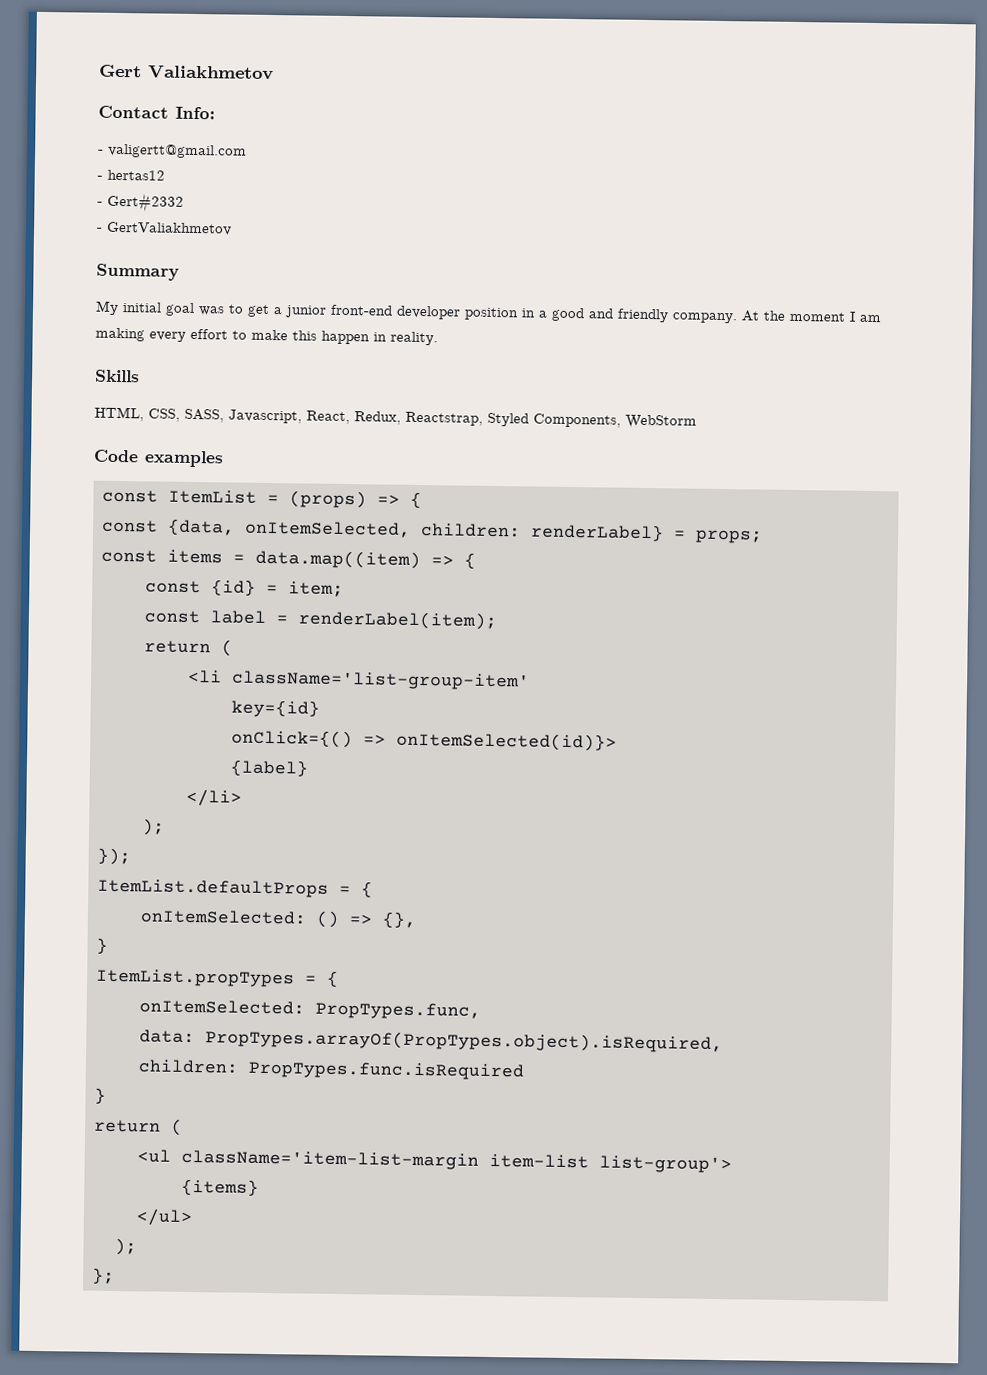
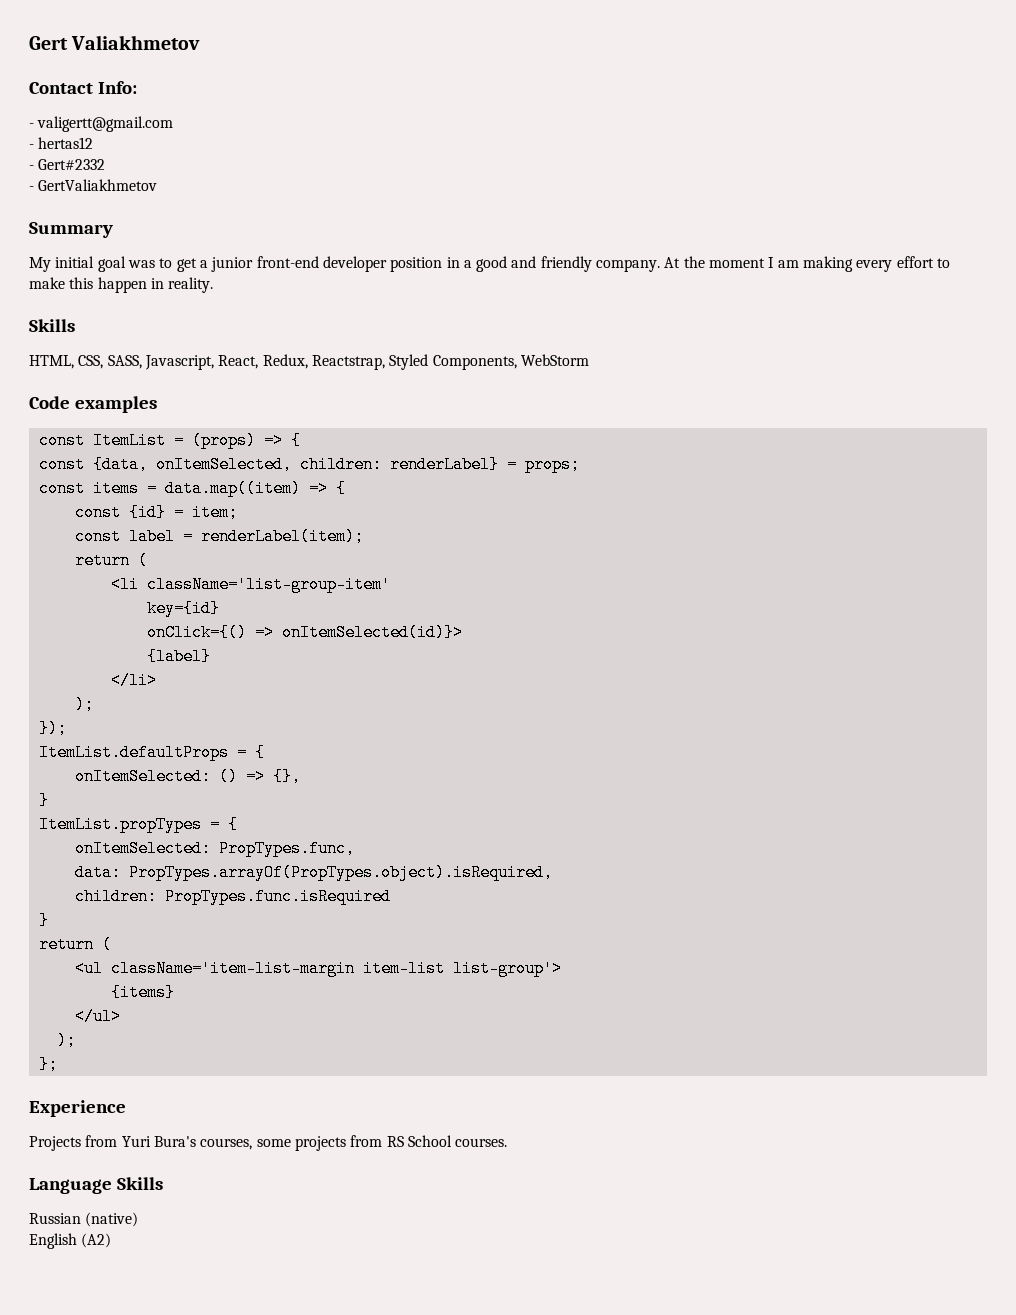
+ Experience
+ Projects from Yuri Bura's courses, some projects from RS School courses.
+ Language Skills
+ Russian (native)
+ English (A2)

